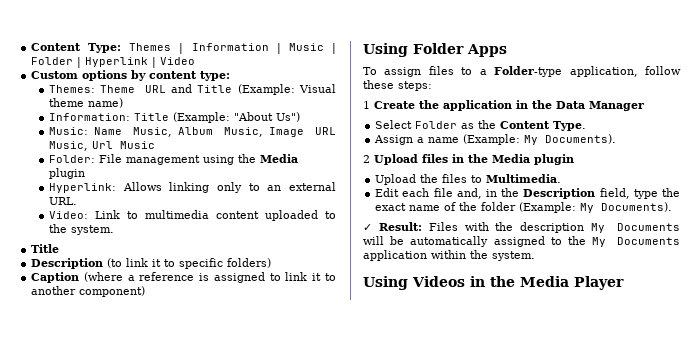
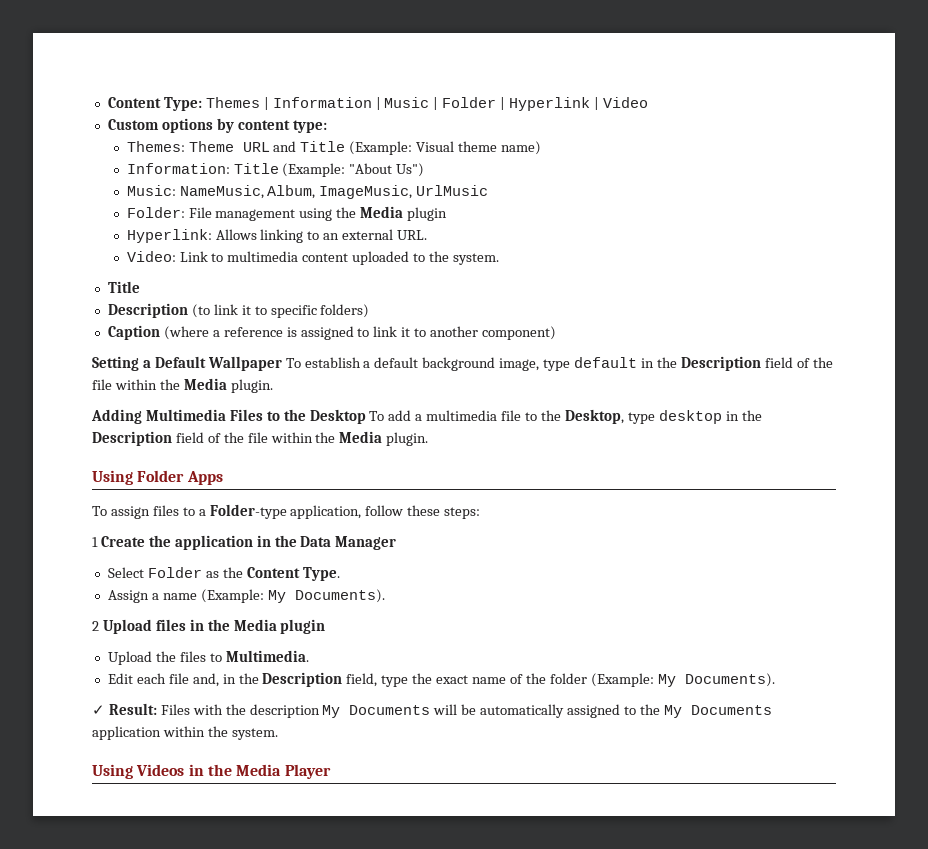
- Music: Name Music, Album Music, Image URL Music, Url Music
+ Music: NameMusic, Album, ImageMusic, UrlMusic
- Hyperlink: Allows linking only to an external URL.
+ Hyperlink: Allows linking to an external URL.
+ Setting a Default Wallpaper To establish a default background image, type default in the Description field of the file within the Media plugin.
+ Adding Multimedia Files to the Desktop To add a multimedia file to the Desktop, type desktop in the Description field of the file within the Media plugin.

